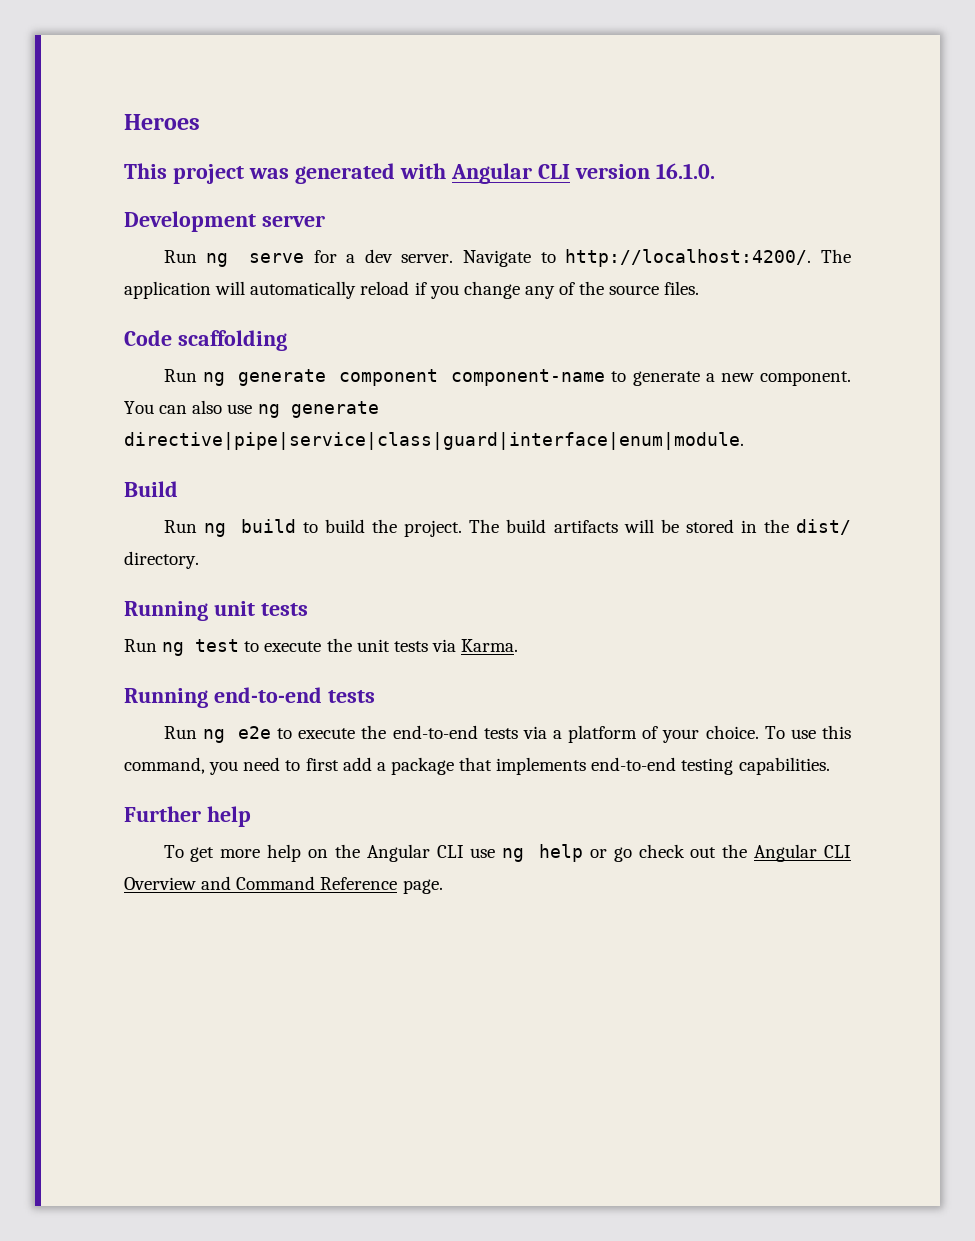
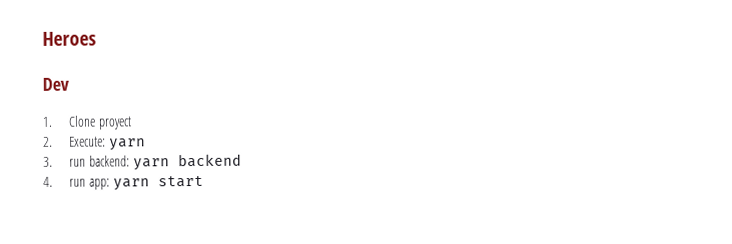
- This project was generated with Angular CLI version 16.1.0.
- Development server
- Run ng serve for a dev server. Navigate to http://localhost:4200/. The application will automatically reload if you change any of the source files.
- Code scaffolding
- Run ng generate component component-name to generate a new component. You can also use ng generate directive|pipe|service|class|guard|interface|enum|module.
- Build
- Run ng build to build the project. The build artifacts will be stored in the dist/ directory.
- Running unit tests
- Run ng test to execute the unit tests via Karma.
- Running end-to-end tests
- Run ng e2e to execute the end-to-end tests via a platform of your choice. To use this command, you need to first add a package that implements end-to-end testing capabilities.
- Further help
- To get more help on the Angular CLI use ng help or go check out the Angular CLI Overview and Command Reference page.
+ Dev
+ 1. Clone proyect
+ 2. Execute: yarn
+ 3. run backend: yarn backend
+ 4. run app: yarn start

